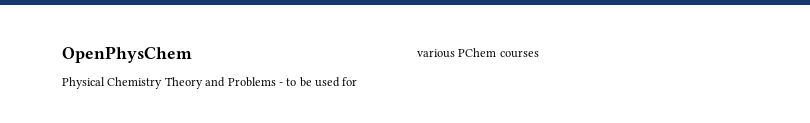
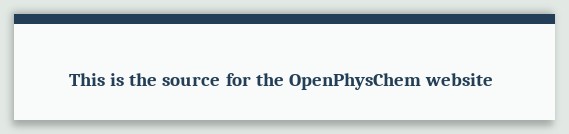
- OpenPhysChem
- Physical Chemistry Theory and Problems - to be used for various PChem courses
+ This is the source for the OpenPhysChem website

